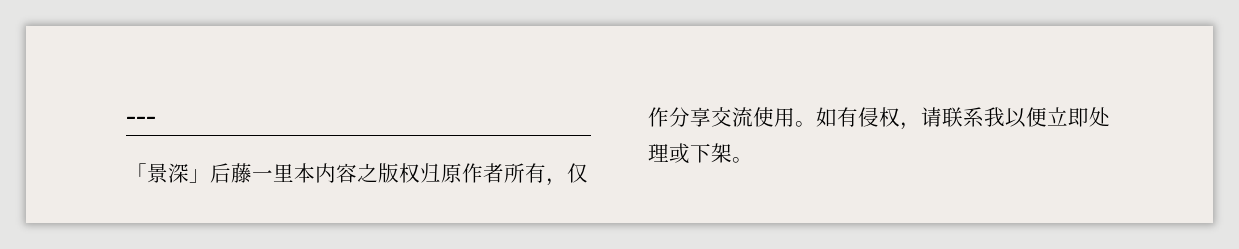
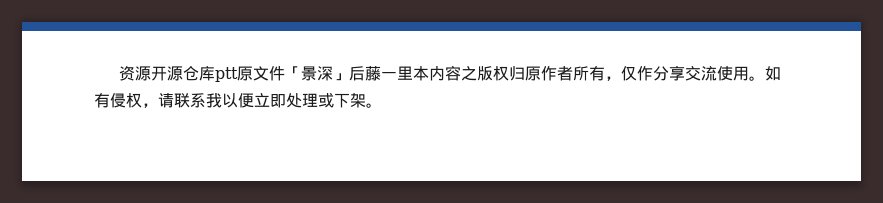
- ---
- 「景深」后藤一里本内容之版权归原作者所有，仅作分享交流使用。
+ 资源开源仓库ptt原文件「景深」后藤一里本内容之版权归原作者所有，仅作分享交流使用。

